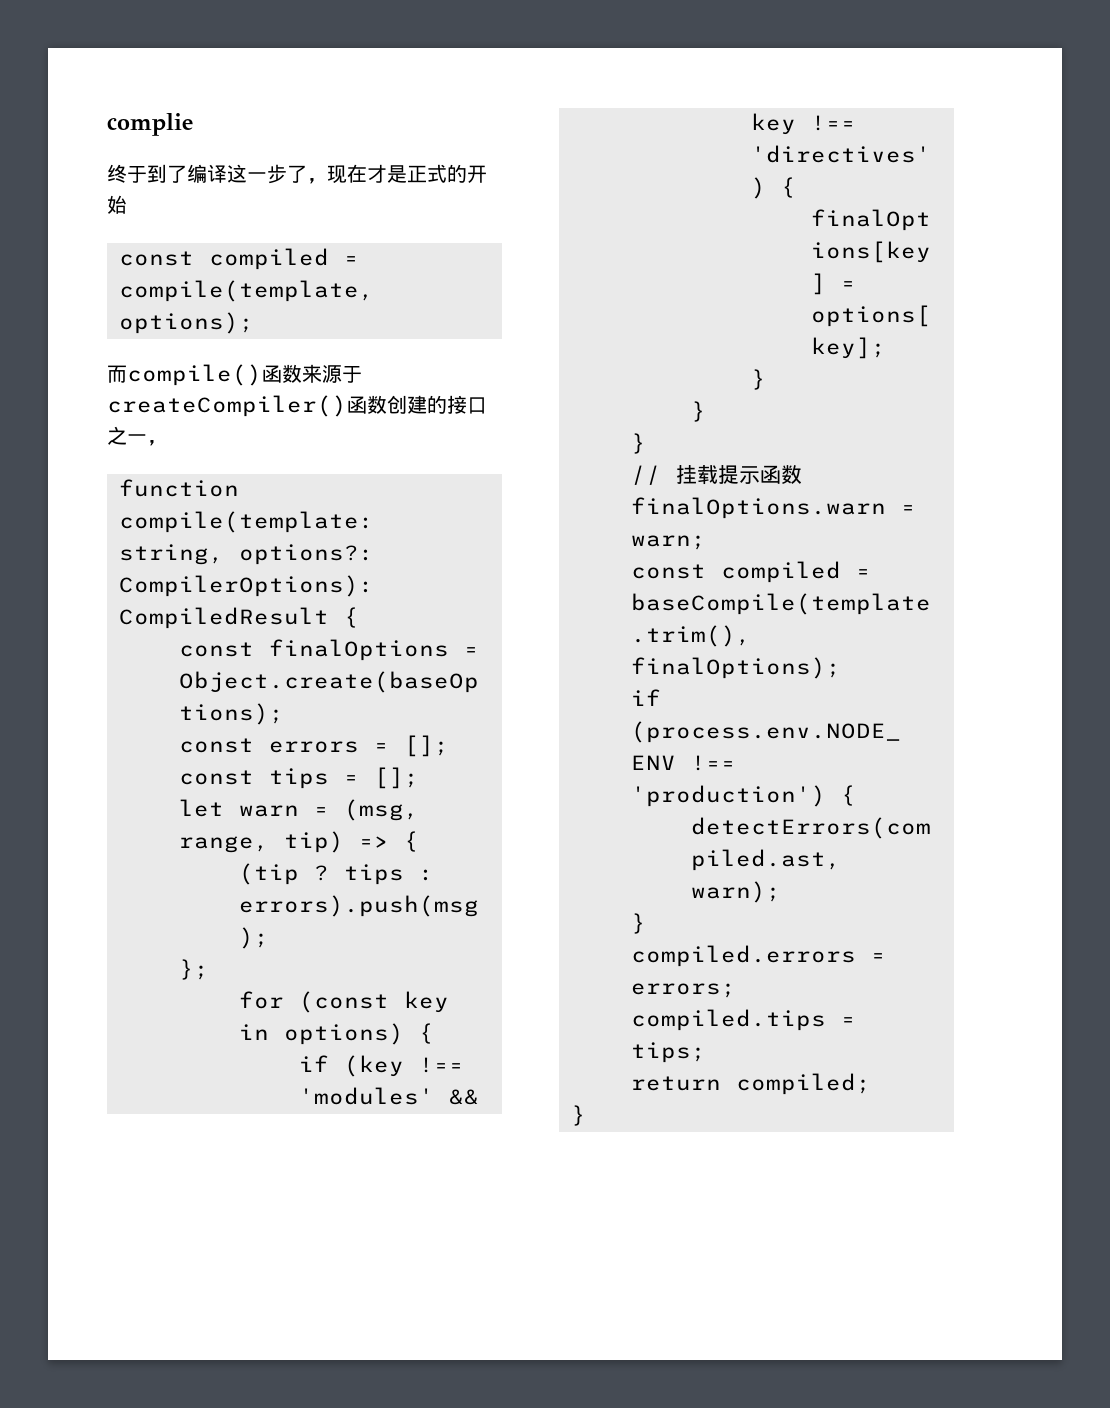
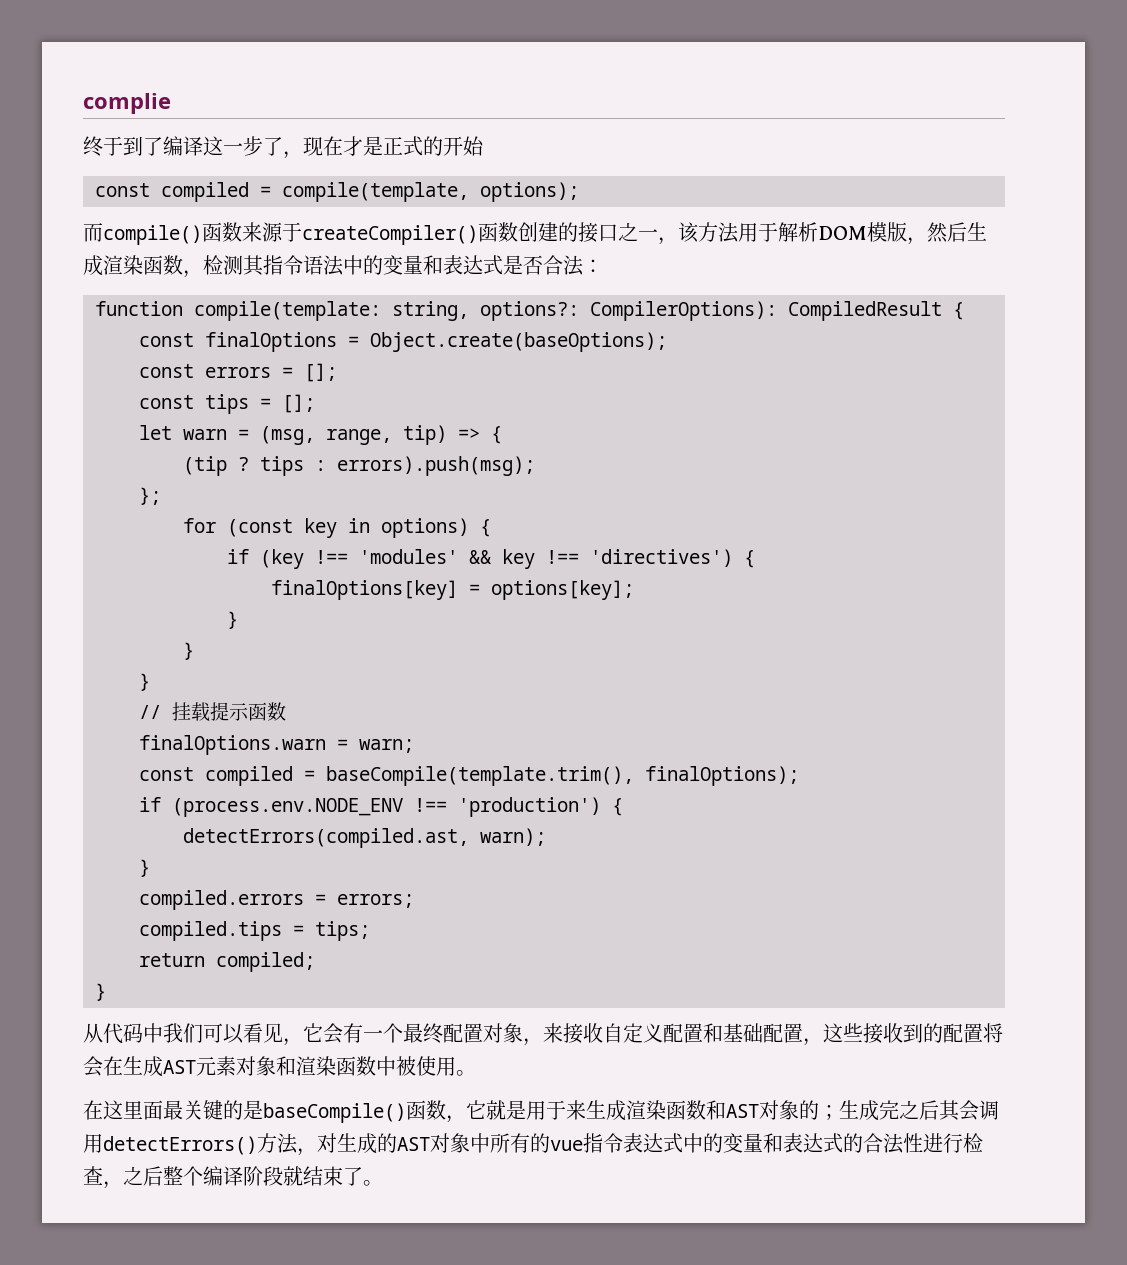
- 而compile()函数来源于createCompiler()函数创建的接口之一，
+ 而compile()函数来源于createCompiler()函数创建的接口之一，该方法用于解析DOM模版，然后生成渲染函数，检测其指令语法中的变量和表达式是否合法：
+ 从代码中我们可以看见，它会有一个最终配置对象，来接收自定义配置和基础配置，这些接收到的配置将会在生成AST元素对象和渲染函数中被使用。
+ 在这里面最关键的是baseCompile()函数，它就是用于来生成渲染函数和AST对象的；生成完之后其会调用detectErrors()方法，对生成的AST对象中所有的vue指令表达式中的变量和表达式的合法性进行检查，之后整个编译阶段就结束了。

